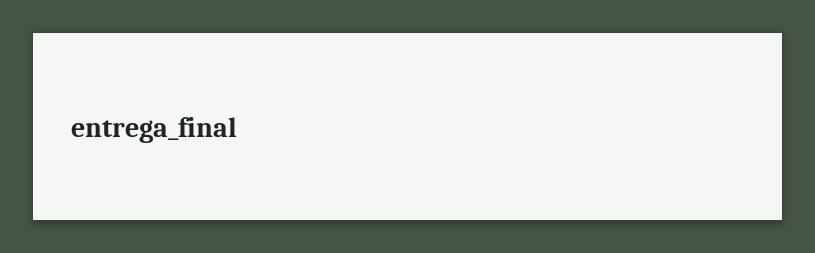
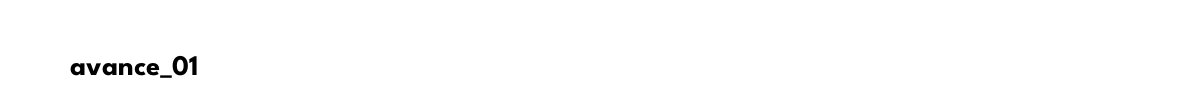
- entrega_final
+ avance_01

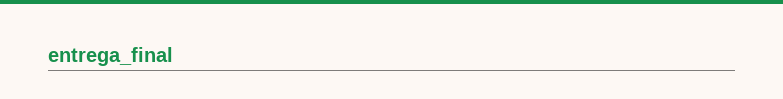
- avance_01
+ entrega_final

